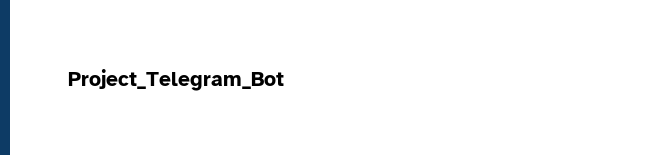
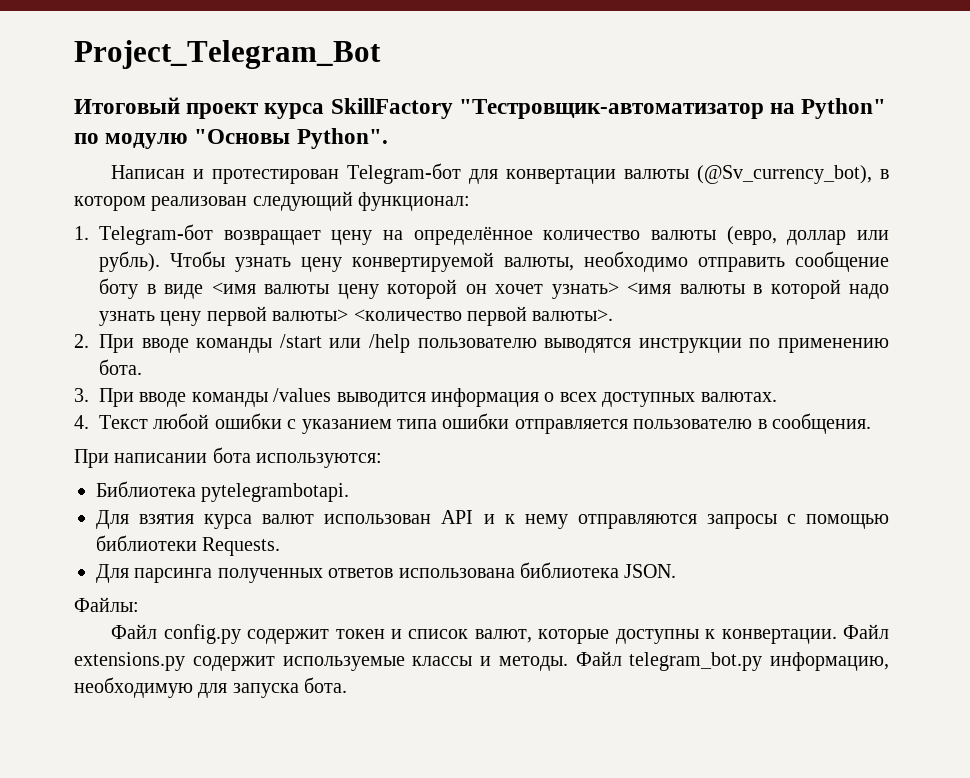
+ Итоговый проект курса SkillFactory "Тестровщик-автоматизатор на Python" по модулю "Основы Python".
+ Написан и протестирован Telegram-бот для конвертации валюты (@Sv_currency_bot), в котором реализован следующий функционал:
+ 1. Telegram-бот возвращает цену на определённое количество валюты (евро, доллар или рубль). Чтобы узнать цену конвертируемой валюты, необходимо отправить сообщение боту в виде <имя валюты цену которой он хочет узнать> <имя валюты в которой надо узнать цену первой валюты> <количество первой валюты>.
+ 2. При вводе команды /start или /help пользователю выводятся инструкции по применению бота.
+ 3. При вводе команды /values выводится информация о всех доступных валютах.
+ 4. Текст любой ошибки с указанием типа ошибки отправляется пользователю в сообщения.
+ При написании бота используются:
+ Библиотека pytelegrambotapi.
+ Для взятия курса валют использован API и к нему отправляются запросы с помощью библиотеки Requests.
+ Для парсинга полученных ответов использована библиотека JSON.
+ Файлы:
+ Файл config.py содержит токен и список валют, которые доступны к конвертации. Файл extensions.py содержит используемые классы и методы. Файл telegram_bot.py информацию, необходимую для запуска бота.

